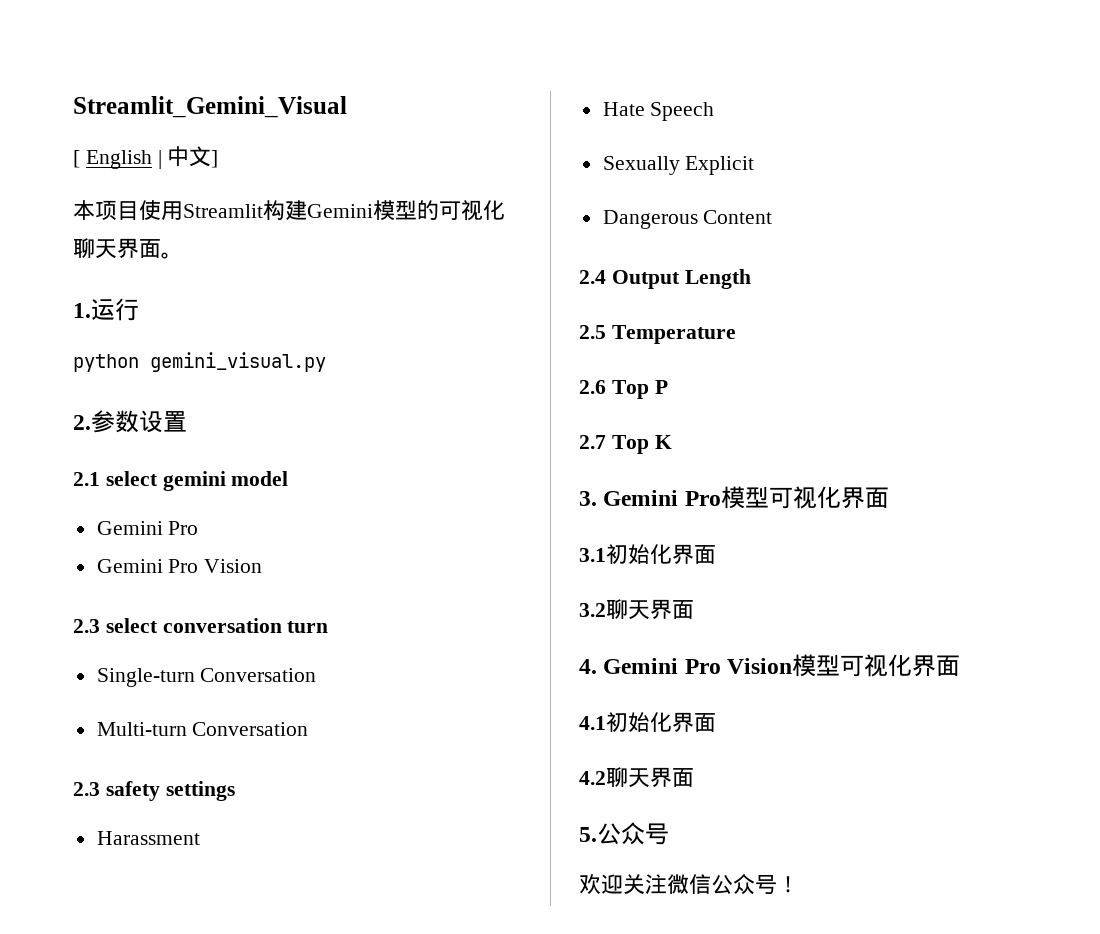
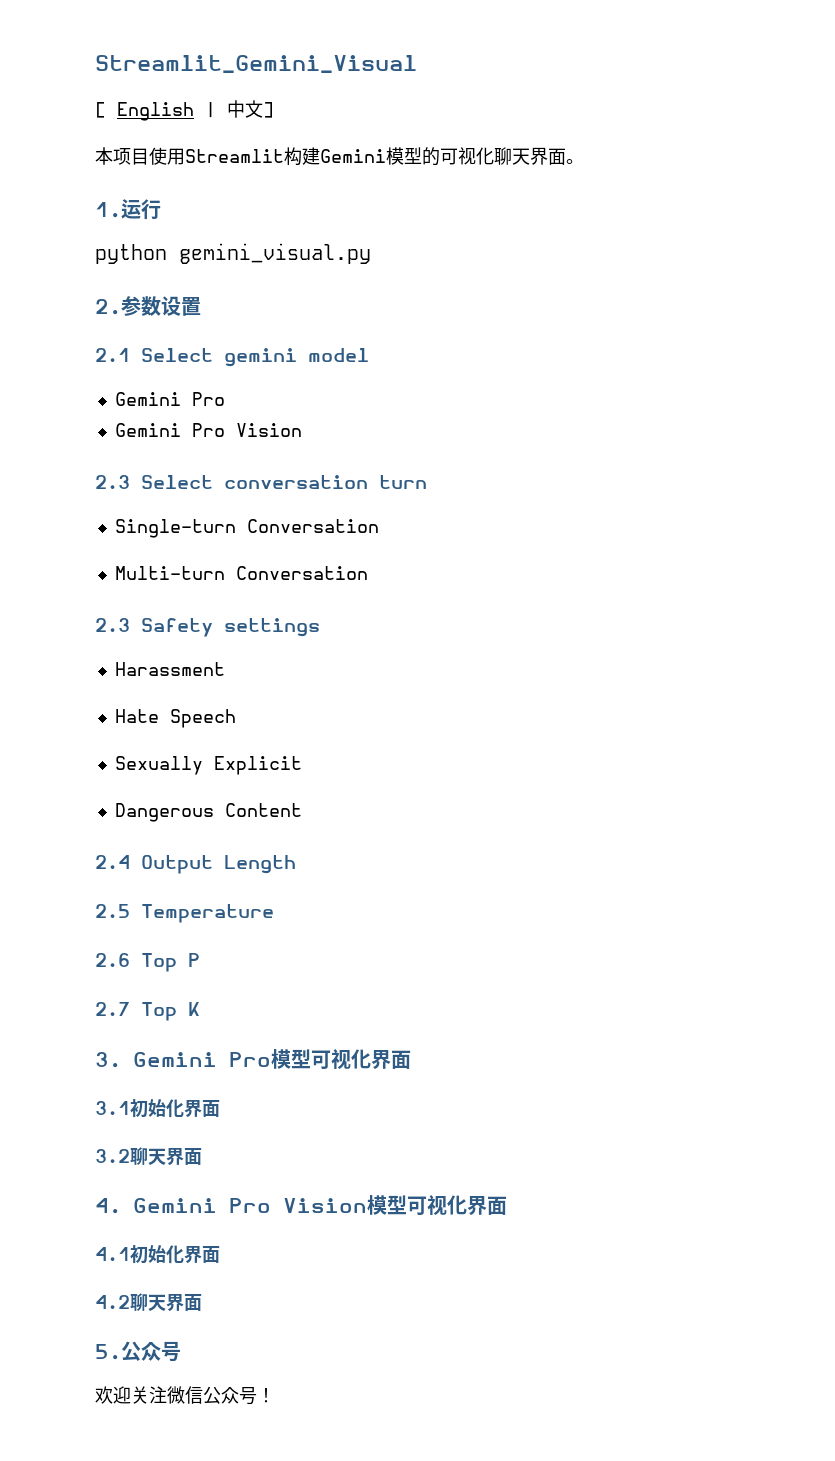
- 2.1 select gemini model
+ 2.1 Select gemini model
- 2.3 select conversation turn
+ 2.3 Select conversation turn
- 2.3 safety settings
+ 2.3 Safety settings

